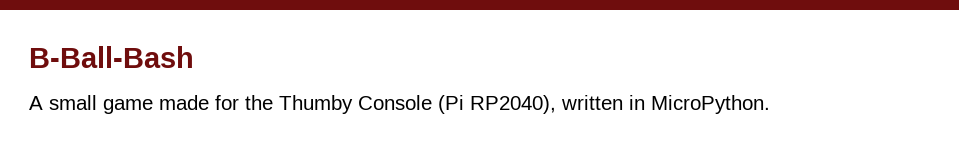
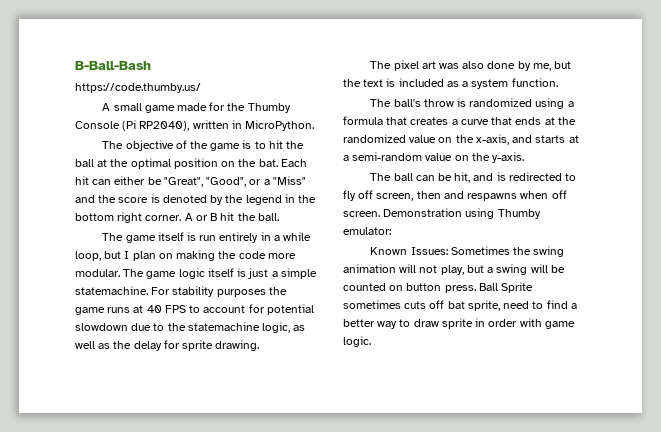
+ https://code.thumby.us/
+ The objective of the game is to hit the ball at the optimal position on the bat. Each hit can either be "Great", "Good", or a "Miss" and the score is denoted by the legend in the bottom right corner. A or B hit the ball.
+ The game itself is run entirely in a while loop, but I plan on making the code more modular. The game logic itself is just a simple statemachine. For stability purposes the game runs at 40 FPS to account for potential slowdown due to the statemachine logic, as well as the delay for sprite drawing.
+ The pixel art was also done by me, but the text is included as a system function.
+ The ball's throw is randomized using a formula that creates a curve that ends at the randomized value on the x-axis, and starts at a semi-random value on the y-axis.
+ The ball can be hit, and is redirected to fly off screen, then and respawns when off screen. Demonstration using Thumby emulator:
+ Known Issues: Sometimes the swing animation will not play, but a swing will be counted on button press. Ball Sprite sometimes cuts off bat sprite, need to find a better way to draw sprite in order with game logic.

